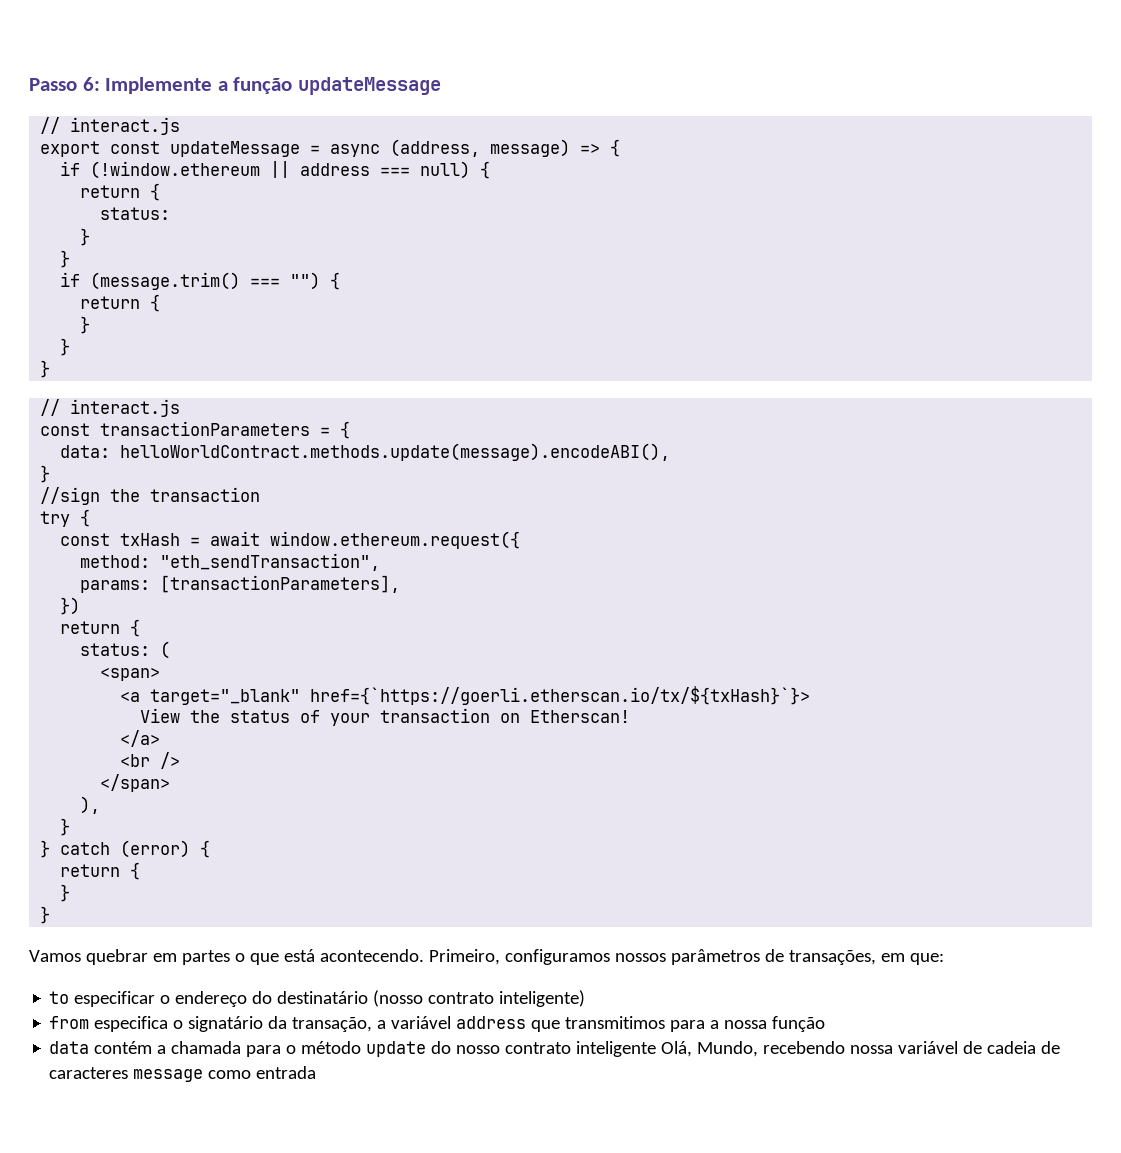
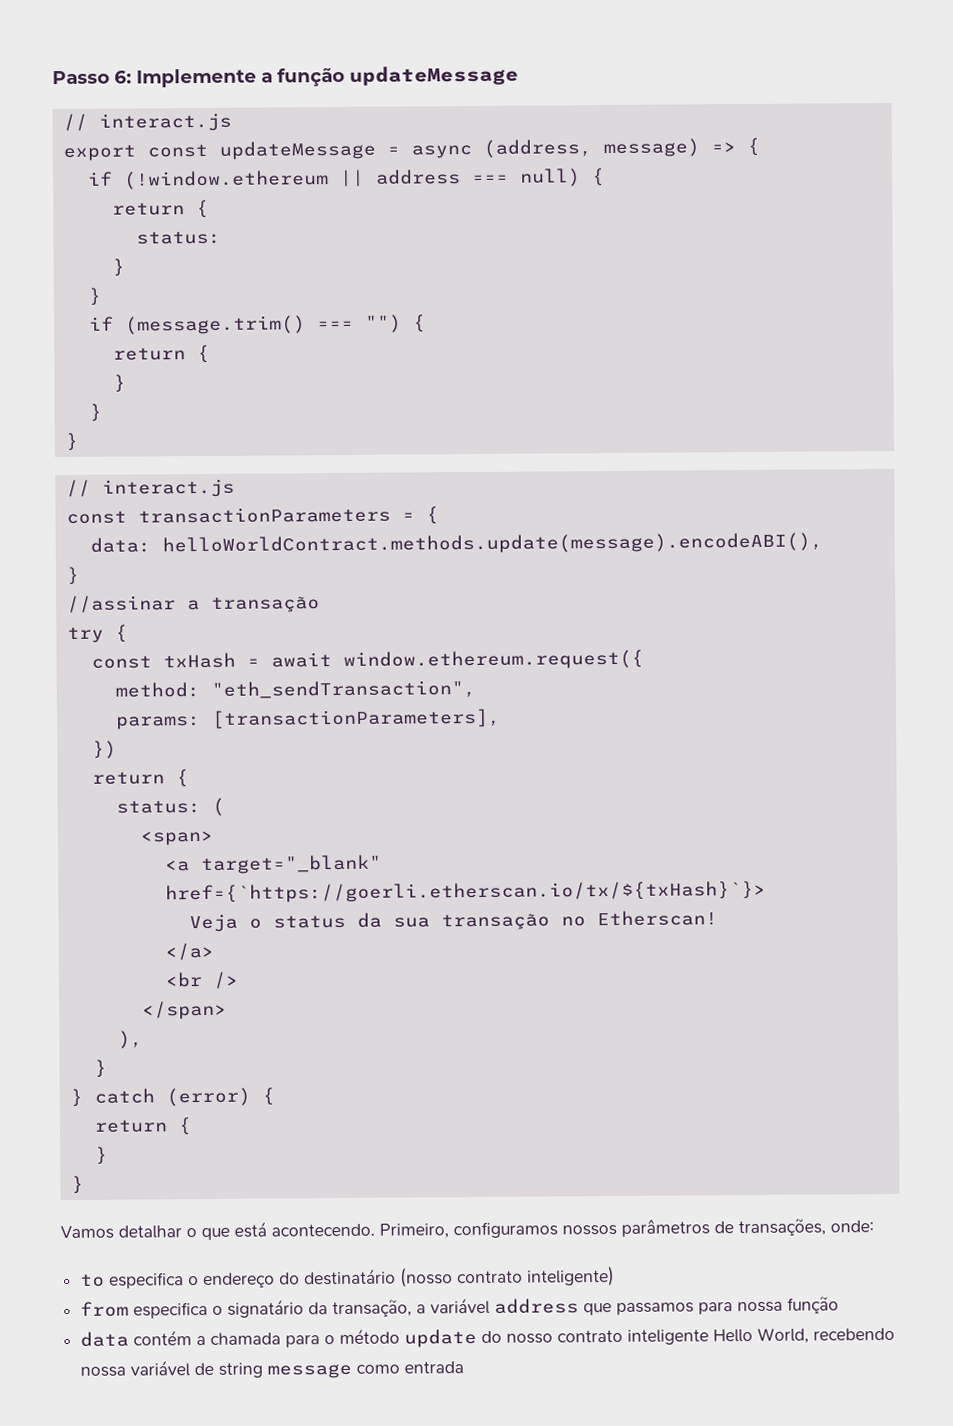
- //sign the transaction
+ //assinar a transação
- View the status of your transaction on Etherscan!
+ Veja o status da sua transação no Etherscan!
- Vamos quebrar em partes o que está acontecendo.
+ Vamos detalhar o que está acontecendo.
- Primeiro, configuramos nossos parâmetros de transações, em que:
+ Primeiro, configuramos nossos parâmetros de transações, onde:
- to especificar o endereço do destinatário (nosso contrato inteligente)
+ to especifica o endereço do destinatário (nosso contrato inteligente)
- from especifica o signatário da transação, a variável address que transmitimos para a nossa função
+ from especifica o signatário da transação, a variável address que passamos para nossa função
- data contém a chamada para o método update do nosso contrato inteligente Olá, Mundo, recebendo nossa variável de cadeia de caracteres message como entrada
+ data contém a chamada para o método update do nosso contrato inteligente Hello World, recebendo nossa variável de string message como entrada

